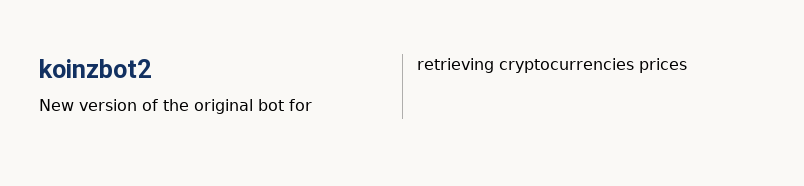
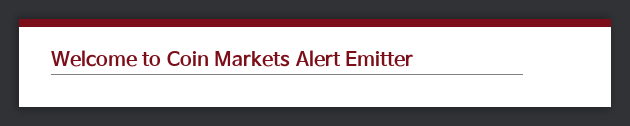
- koinzbot2
- New version of the original bot for retrieving cryptocurrencies prices
+ Welcome to Coin Markets Alert Emitter

